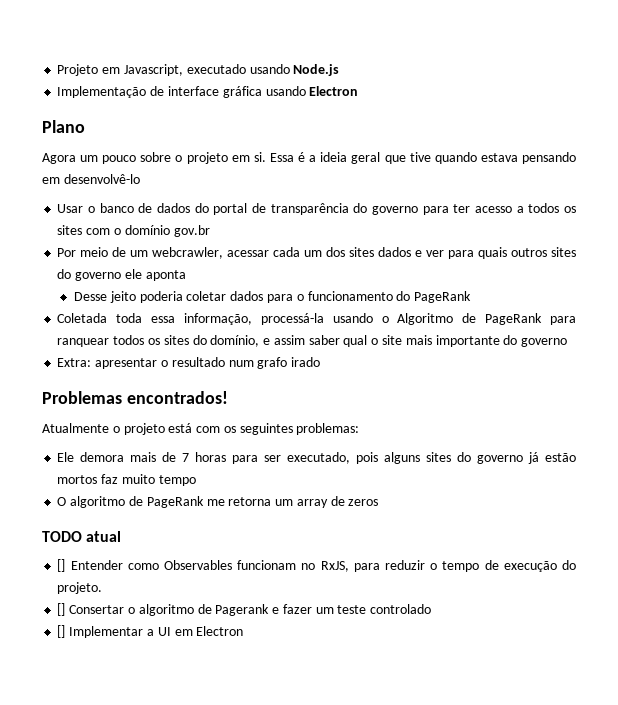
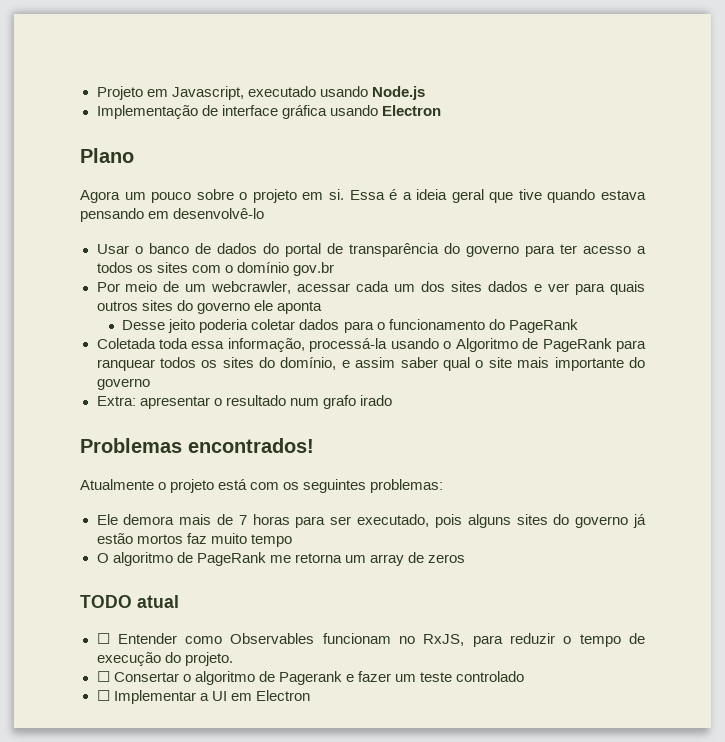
- [] Entender como Observables funcionam no RxJS, para reduzir o tempo de execução do projeto.
+ ☐ Entender como Observables funcionam no RxJS, para reduzir o tempo de execução do projeto.
- [] Consertar o algoritmo de Pagerank e fazer um teste controlado
+ ☐ Consertar o algoritmo de Pagerank e fazer um teste controlado
- [] Implementar a UI em Electron
+ ☐ Implementar a UI em Electron

